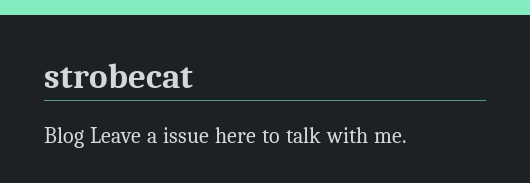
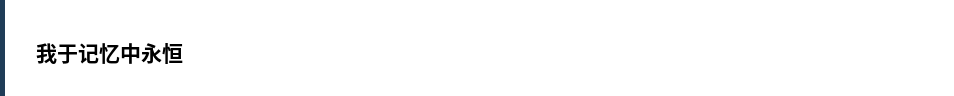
- strobecat
- Blog Leave a issue here to talk with me.
+ 我于记忆中永恒

